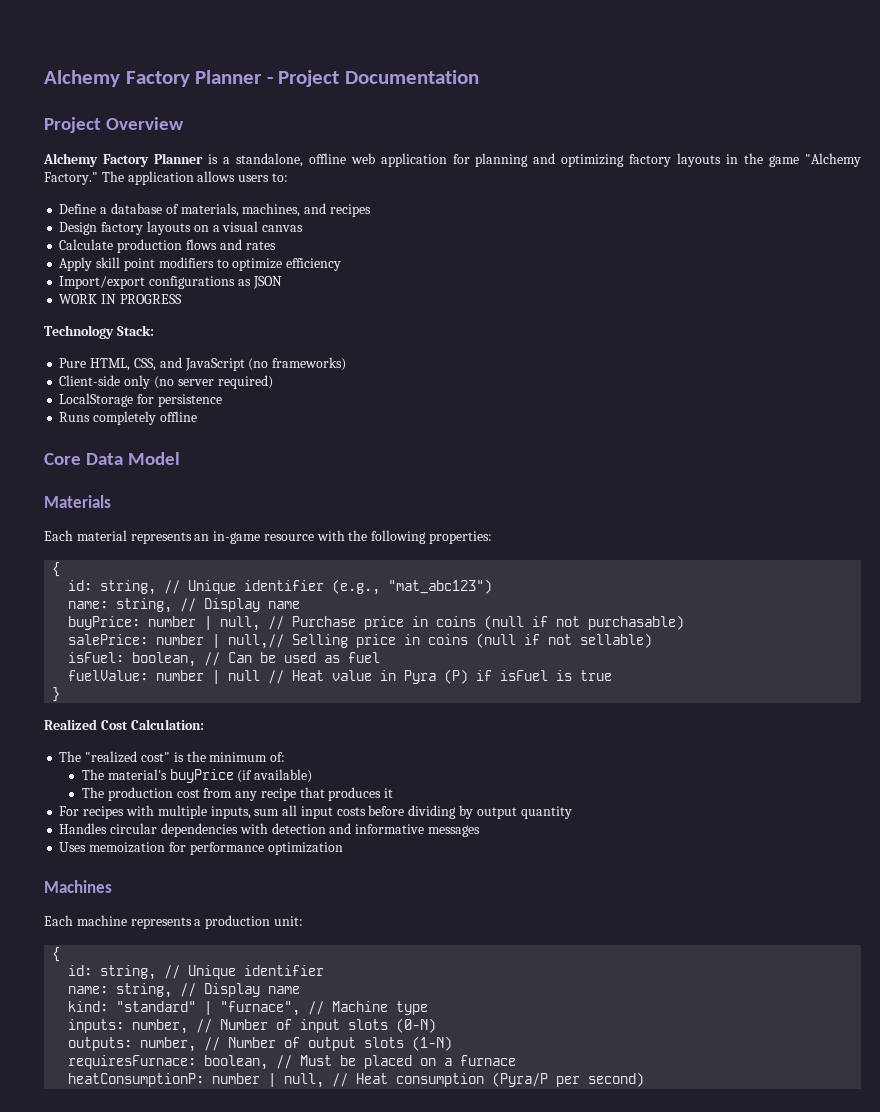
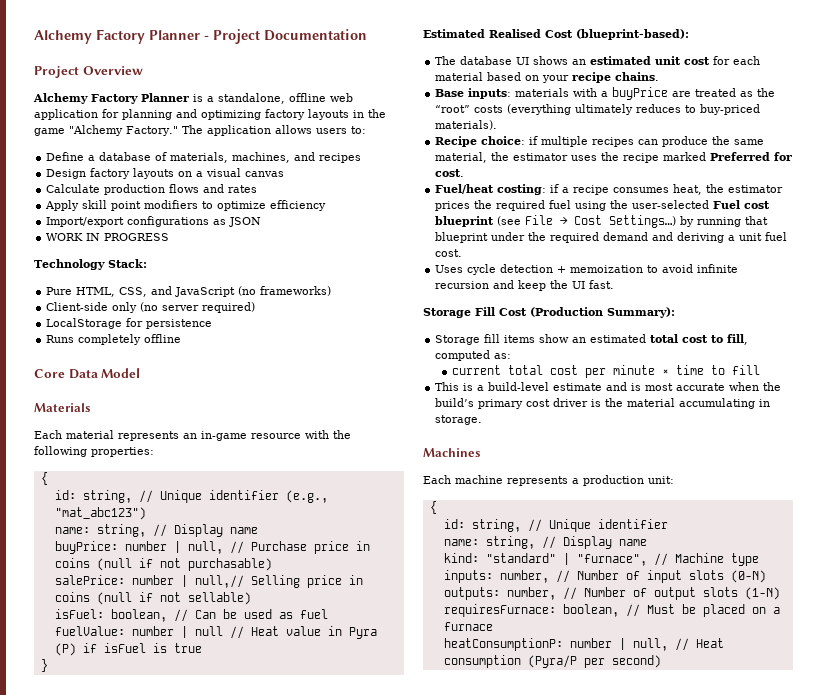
- Realized Cost Calculation:
- The "realized cost" is the minimum of:
- The material's buyPrice (if available)
- The production cost from any recipe that produces it
- For recipes with multiple inputs, sum all input costs before dividing by output quantity
- Handles circular dependencies with detection and informative messages
- Uses memoization for performance optimization
+ Estimated Realised Cost (blueprint-based):
+ The database UI shows an estimated unit cost for each material based on your recipe chains.
+ Base inputs: materials with a buyPrice are treated as the “root” costs (everything ultimately reduces to buy-priced materials).
+ Recipe choice: if multiple recipes can produce the same material, the estimator uses the recipe marked Preferred for cost.
+ Fuel/heat costing: if a recipe consumes heat, the estimator prices the required fuel using the user-selected Fuel cost blueprint (see File → Cost Settings…) by running that blueprint under the required demand and deriving a unit fuel cost.
+ Uses cycle detection + memoization to avoid infinite recursion and keep the UI fast.
+ Storage Fill Cost (Production Summary):
+ Storage fill items show an estimated total cost to fill, computed as:
+ current total cost per minute × time to fill
+ This is a build-level estimate and is most accurate when the build’s primary cost driver is the material accumulating in storage.

